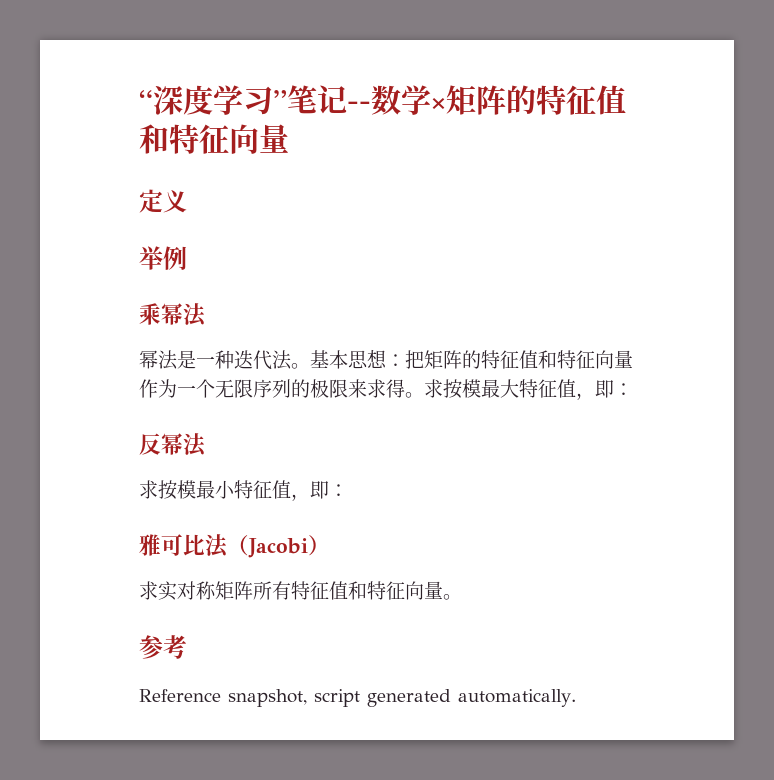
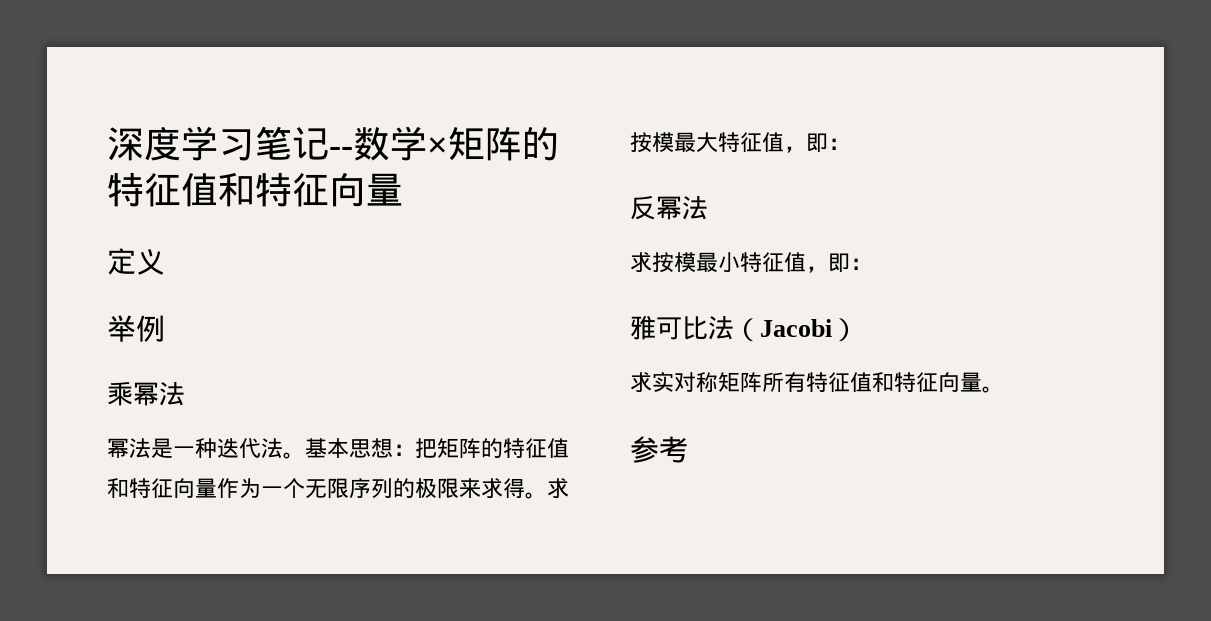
- “深度学习”笔记--数学×矩阵的特征值和特征向量
+ 深度学习笔记--数学×矩阵的特征值和特征向量
- Reference snapshot, script generated automatically.

